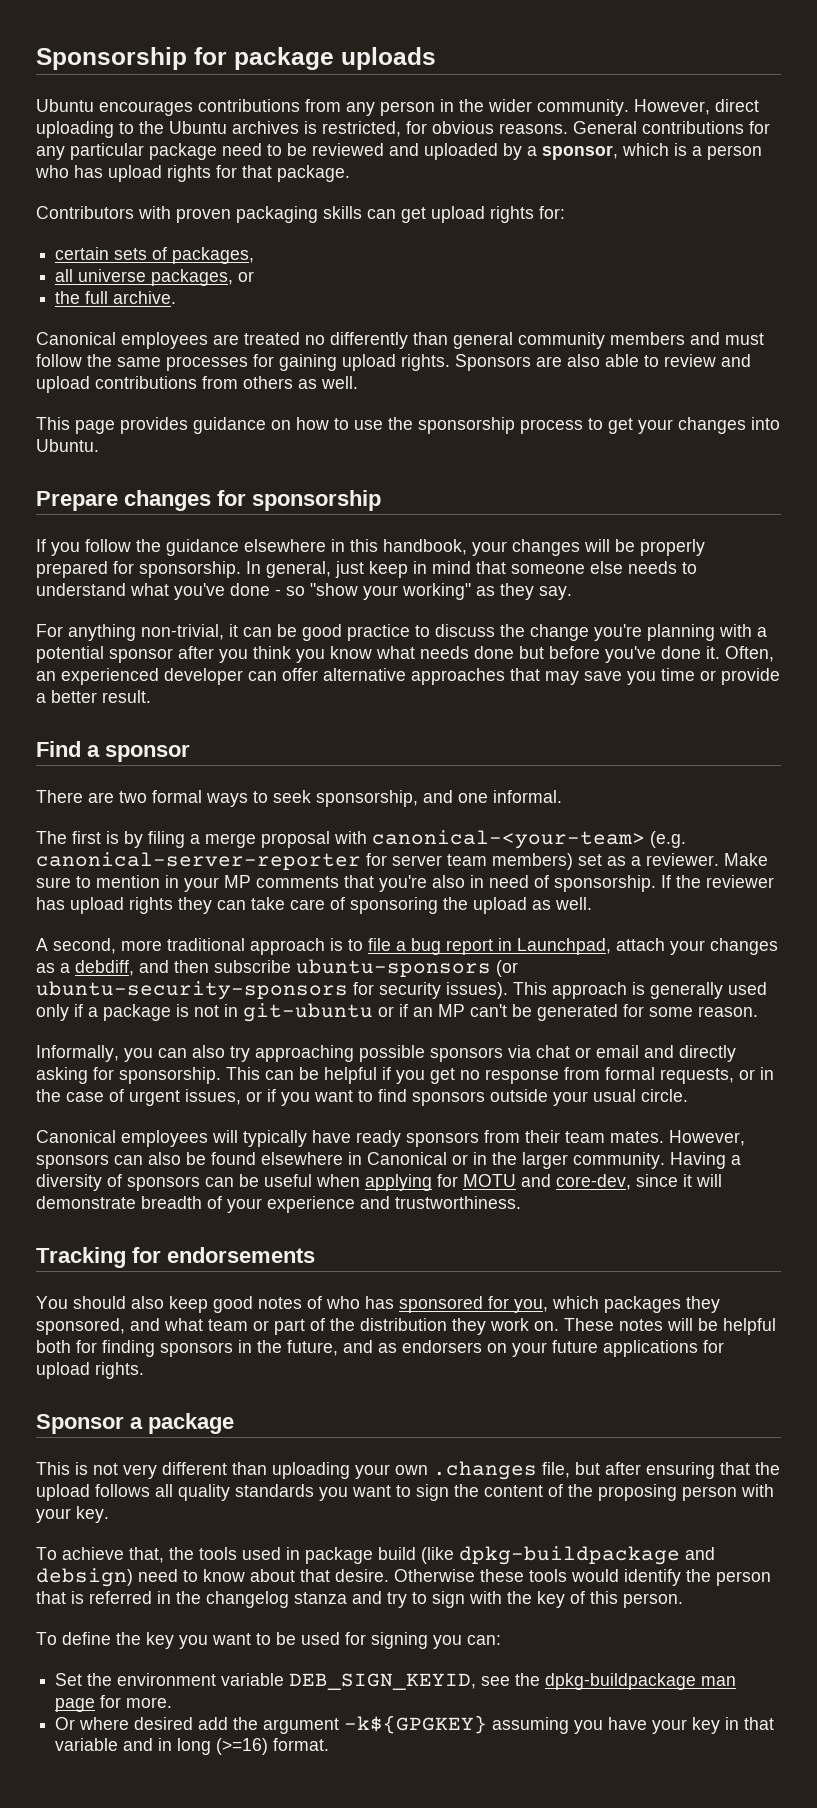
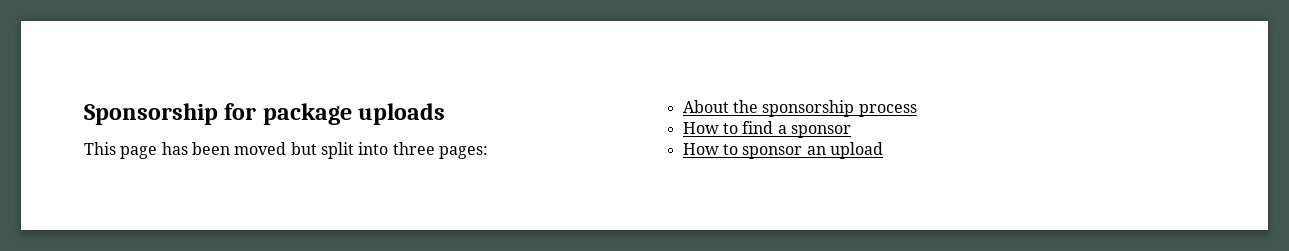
- Ubuntu encourages contributions from any person in the wider community. However, direct uploading to the Ubuntu archives is restricted, for obvious reasons. General contributions for any particular package need to be reviewed and uploaded by a sponsor, which is a person who has upload rights for that package.
- Contributors with proven packaging skills can get upload rights for:
- certain sets of packages,
- all universe packages, or
- the full archive.
- Canonical employees are treated no differently than general community members and must follow the same processes for gaining upload rights. Sponsors are also able to review and upload contributions from others as well.
- This page provides guidance on how to use the sponsorship process to get your changes into Ubuntu.
- Prepare changes for sponsorship
- If you follow the guidance elsewhere in this handbook, your changes will be properly prepared for sponsorship. In general, just keep in mind that someone else needs to understand what you've done - so "show your working" as they say.
- For anything non-trivial, it can be good practice to discuss the change you're planning with a potential sponsor after you think you know what needs done but before you've done it. Often, an experienced developer can offer alternative approaches that may save you time or provide a better result.
- Find a sponsor
- There are two formal ways to seek sponsorship, and one informal.
- The first is by filing a merge proposal with canonical-<your-team> (e.g. canonical-server-reporter for server team members) set as a reviewer. Make sure to mention in your MP comments that you're also in need of sponsorship. If the reviewer has upload rights they can take care of sponsoring the upload as well.
- A second, more traditional approach is to file a bug report in Launchpad, attach your changes as a debdiff, and then subscribe ubuntu-sponsors (or ubuntu-security-sponsors for security issues). This approach is generally used only if a package is not in git-ubuntu or if an MP can't be generated for some reason.
- Informally, you can also try approaching possible sponsors via chat or email and directly asking for sponsorship. This can be helpful if you get no response from formal requests, or in the case of urgent issues, or if you want to find sponsors outside your usual circle.
- Canonical employees will typically have ready sponsors from their team mates. However, sponsors can also be found elsewhere in Canonical or in the larger community. Having a diversity of sponsors can be useful when applying for MOTU and core-dev, since it will demonstrate breadth of your experience and trustworthiness.
- Tracking for endorsements
- You should also keep good notes of who has sponsored for you, which packages they sponsored, and what team or part of the distribution they work on. These notes will be helpful both for finding sponsors in the future, and as endorsers on your future applications for upload rights.
- Sponsor a package
- This is not very different than uploading your own .changes file, but after ensuring that the upload follows all quality standards you want to sign the content of the proposing person with your key.
- To achieve that, the tools used in package build (like dpkg-buildpackage and debsign) need to know about that desire. Otherwise these tools would identify the person that is referred in the changelog stanza and try to sign with the key of this person.
- To define the key you want to be used for signing you can:
- Set the environment variable DEB_SIGN_KEYID, see the dpkg-buildpackage man page for more.
- Or where desired add the argument -k${GPGKEY} assuming you have your key in that variable and in long (>=16) format.
+ This page has been moved but split into three pages:
+ About the sponsorship process
+ How to find a sponsor
+ How to sponsor an upload

